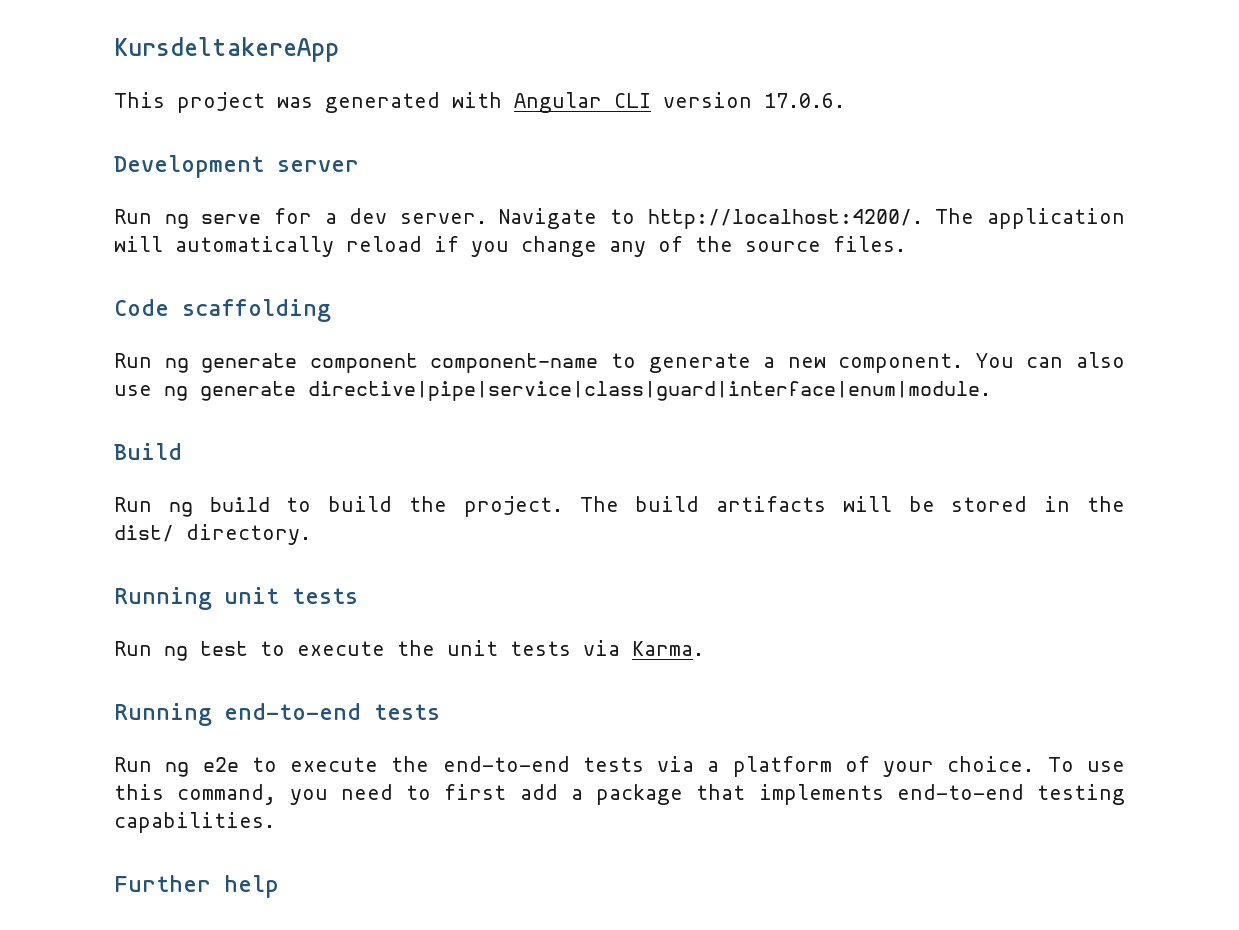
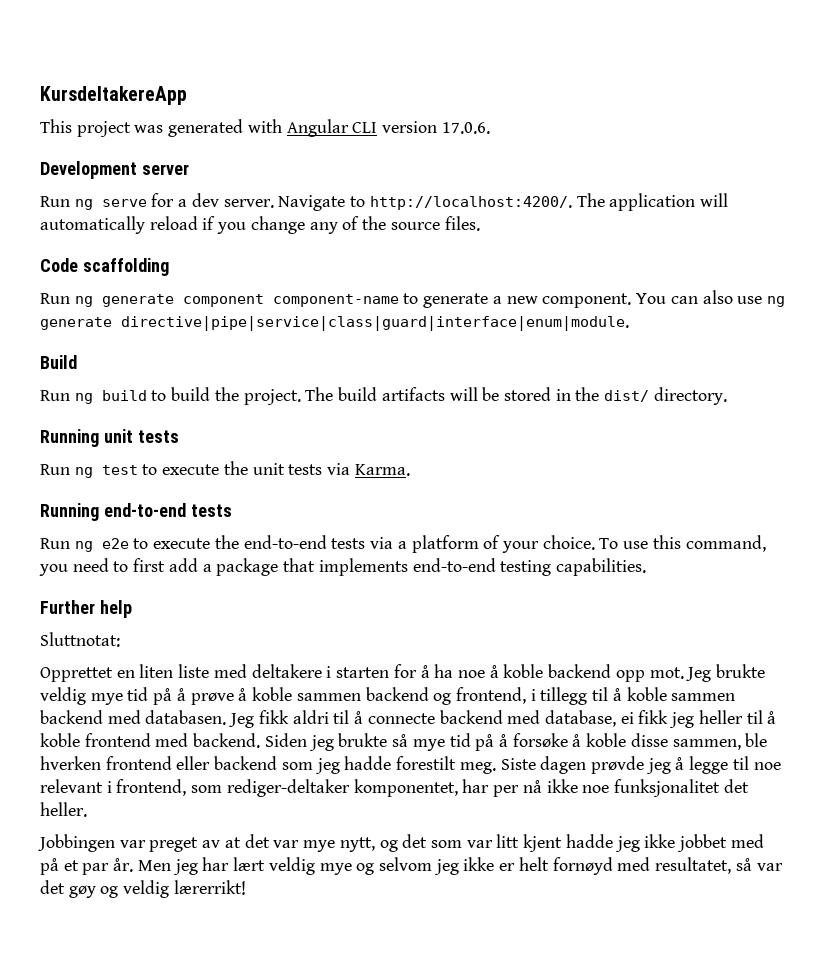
+ Sluttnotat:
+ Opprettet en liten liste med deltakere i starten for å ha noe å koble backend opp mot. Jeg brukte veldig mye tid på å prøve å koble sammen backend og frontend, i tillegg til å koble sammen backend med databasen. Jeg fikk aldri til å connecte backend med database, ei fikk jeg heller til å koble frontend med backend. Siden jeg brukte så mye tid på å forsøke å koble disse sammen, ble hverken frontend eller backend som jeg hadde forestilt meg. Siste dagen prøvde jeg å legge til noe relevant i frontend, som rediger-deltaker komponentet, har per nå ikke noe funksjonalitet det heller.
+ Jobbingen var preget av at det var mye nytt, og det som var litt kjent hadde jeg ikke jobbet med på et par år. Men jeg har lært veldig mye og selvom jeg ikke er helt fornøyd med resultatet, så var det gøy og veldig lærerrikt!

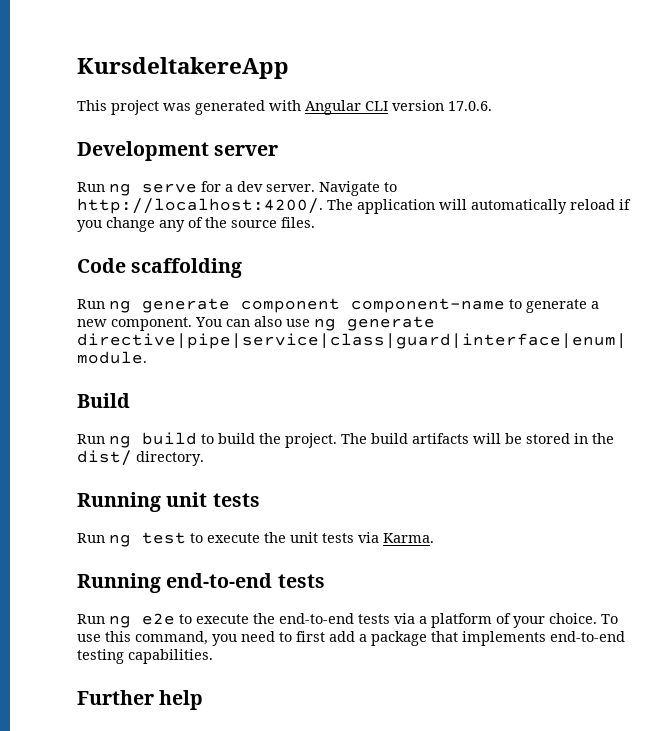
- Sluttnotat:
- Opprettet en liten liste med deltakere i starten for å ha noe å koble backend opp mot. Jeg brukte veldig mye tid på å prøve å koble sammen backend og frontend, i tillegg til å koble sammen backend med databasen. Jeg fikk aldri til å connecte backend med database, ei fikk jeg heller til å koble frontend med backend. Siden jeg brukte så mye tid på å forsøke å koble disse sammen, ble hverken frontend eller backend som jeg hadde forestilt meg. Siste dagen prøvde jeg å legge til noe relevant i frontend, som rediger-deltaker komponentet, har per nå ikke noe funksjonalitet det heller.
- Jobbingen var preget av at det var mye nytt, og det som var litt kjent hadde jeg ikke jobbet med på et par år. Men jeg har lært veldig mye og selvom jeg ikke er helt fornøyd med resultatet, så var det gøy og veldig lærerrikt!

